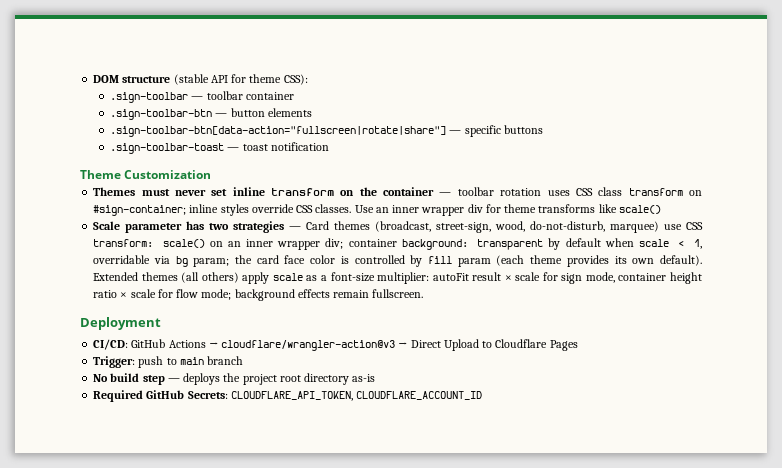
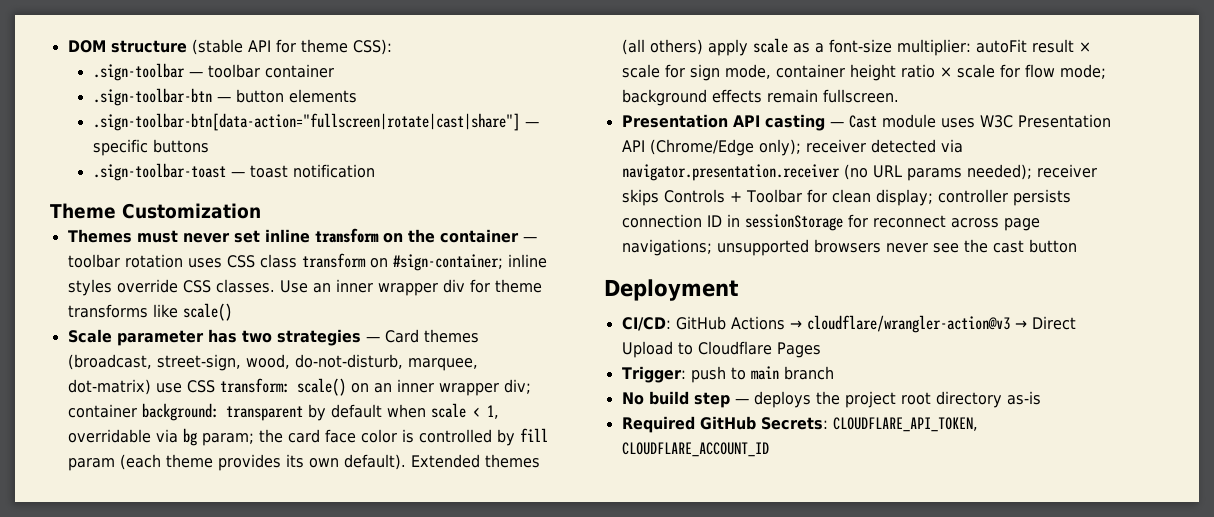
- .sign-toolbar-btn[data-action="fullscreen|rotate|share"] — specific buttons
+ .sign-toolbar-btn[data-action="fullscreen|rotate|cast|share"] — specific buttons
- Scale parameter has two strategies — Card themes (broadcast, street-sign, wood, do-not-disturb, marquee) use CSS transform: scale() on an inner wrapper div; container background: transparent by default when scale < 1, overridable via bg param; the card face color is controlled by fill param (each theme provides its own default).
+ Scale parameter has two strategies — Card themes (broadcast, street-sign, wood, do-not-disturb, marquee, dot-matrix) use CSS transform: scale() on an inner wrapper div; container background: transparent by default when scale < 1, overridable via bg param; the card face color is controlled by fill param (each theme provides its own default).
+ Presentation API casting — Cast module uses W3C Presentation API (Chrome/Edge only); receiver detected via navigator.presentation.receiver (no URL params needed); receiver skips Controls + Toolbar for clean display; controller persists connection ID in sessionStorage for reconnect across page navigations; unsupported browsers never see the cast button

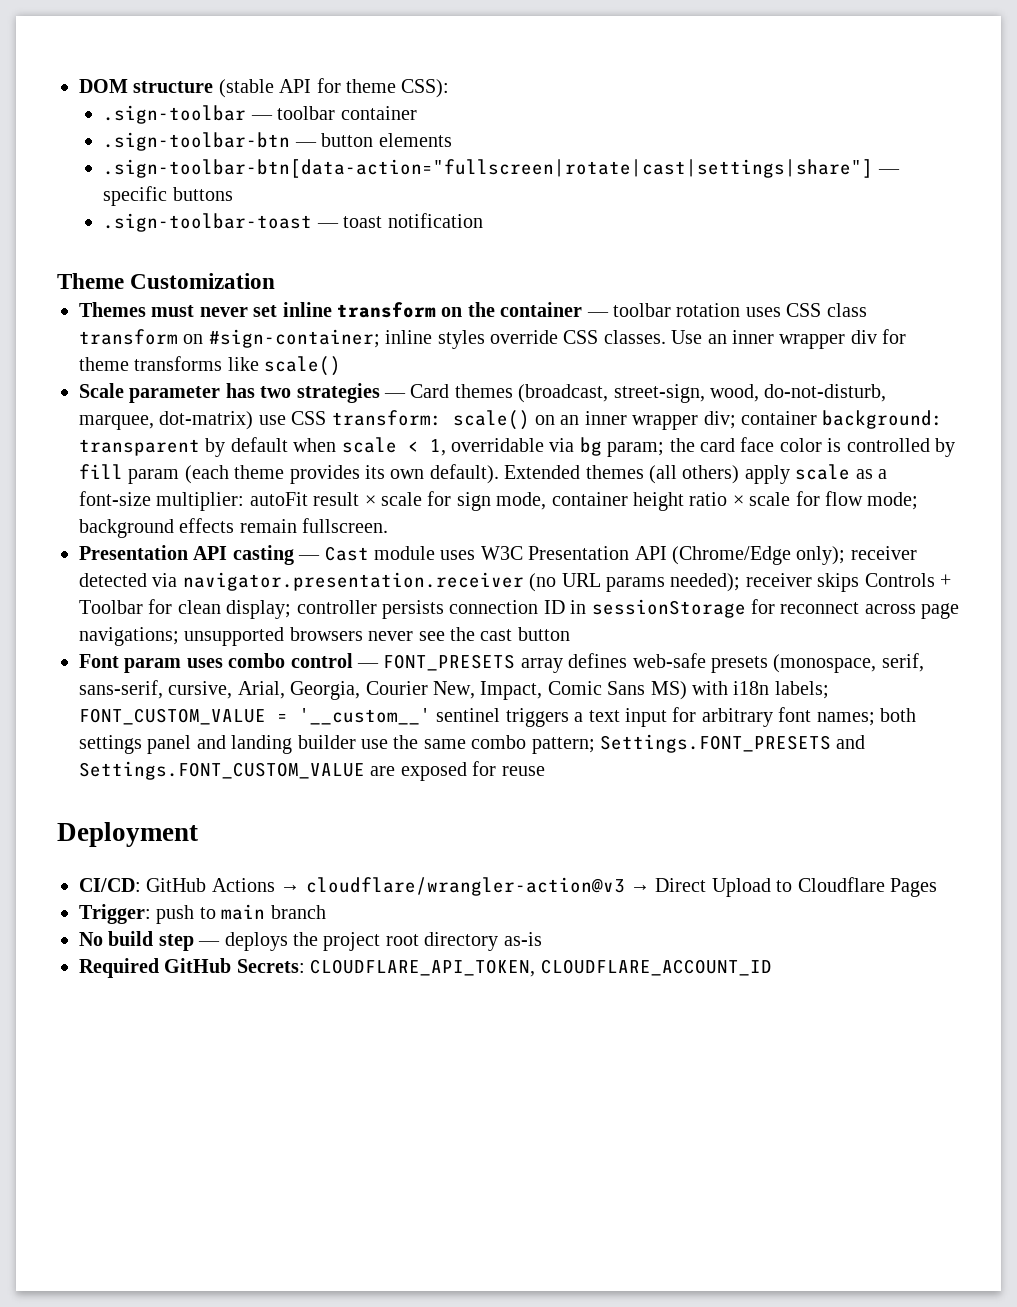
- .sign-toolbar-btn[data-action="fullscreen|rotate|cast|share"] — specific buttons
+ .sign-toolbar-btn[data-action="fullscreen|rotate|cast|settings|share"] — specific buttons
+ Font param uses combo control — FONT_PRESETS array defines web-safe presets (monospace, serif, sans-serif, cursive, Arial, Georgia, Courier New, Impact, Comic Sans MS) with i18n labels; FONT_CUSTOM_VALUE = '__custom__' sentinel triggers a text input for arbitrary font names; both settings panel and landing builder use the same combo pattern; Settings.FONT_PRESETS and Settings.FONT_CUSTOM_VALUE are exposed for reuse

